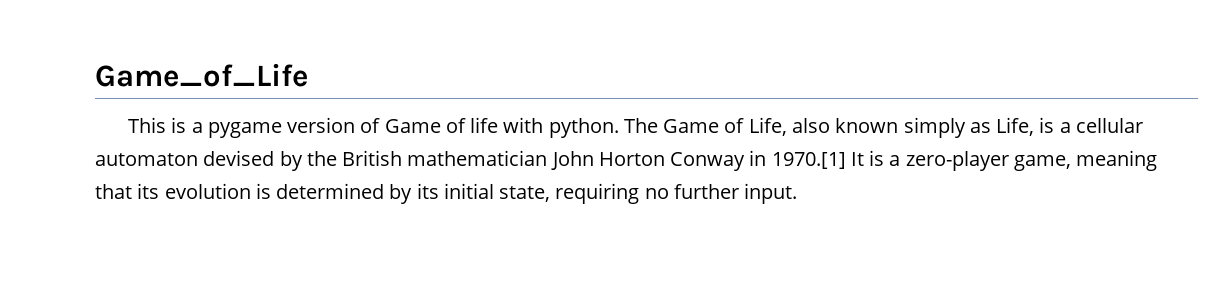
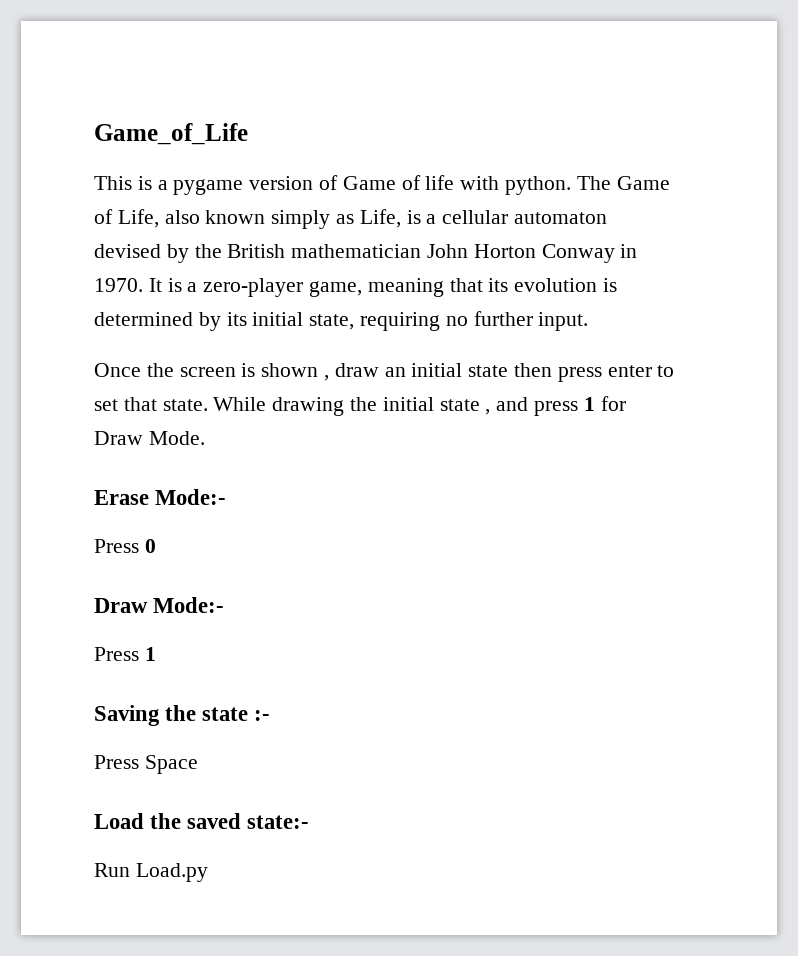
- The Game of Life, also known simply as Life, is a cellular automaton devised by the British mathematician John Horton Conway in 1970.[1] It is a zero-player game, meaning that its evolution is determined by its initial state, requiring no further input.
+ The Game of Life, also known simply as Life, is a cellular automaton devised by the British mathematician John Horton Conway in 1970. It is a zero-player game, meaning that its evolution is determined by its initial state, requiring no further input.
+ Once the screen is shown , draw an initial state then press enter to set that state. While drawing the initial state , and press 1 for Draw Mode.
+ Erase Mode:-
+ Press 0
+ Draw Mode:-
+ Press 1
+ Saving the state :-
+ Press Space
+ Load the saved state:-
+ Run Load.py

